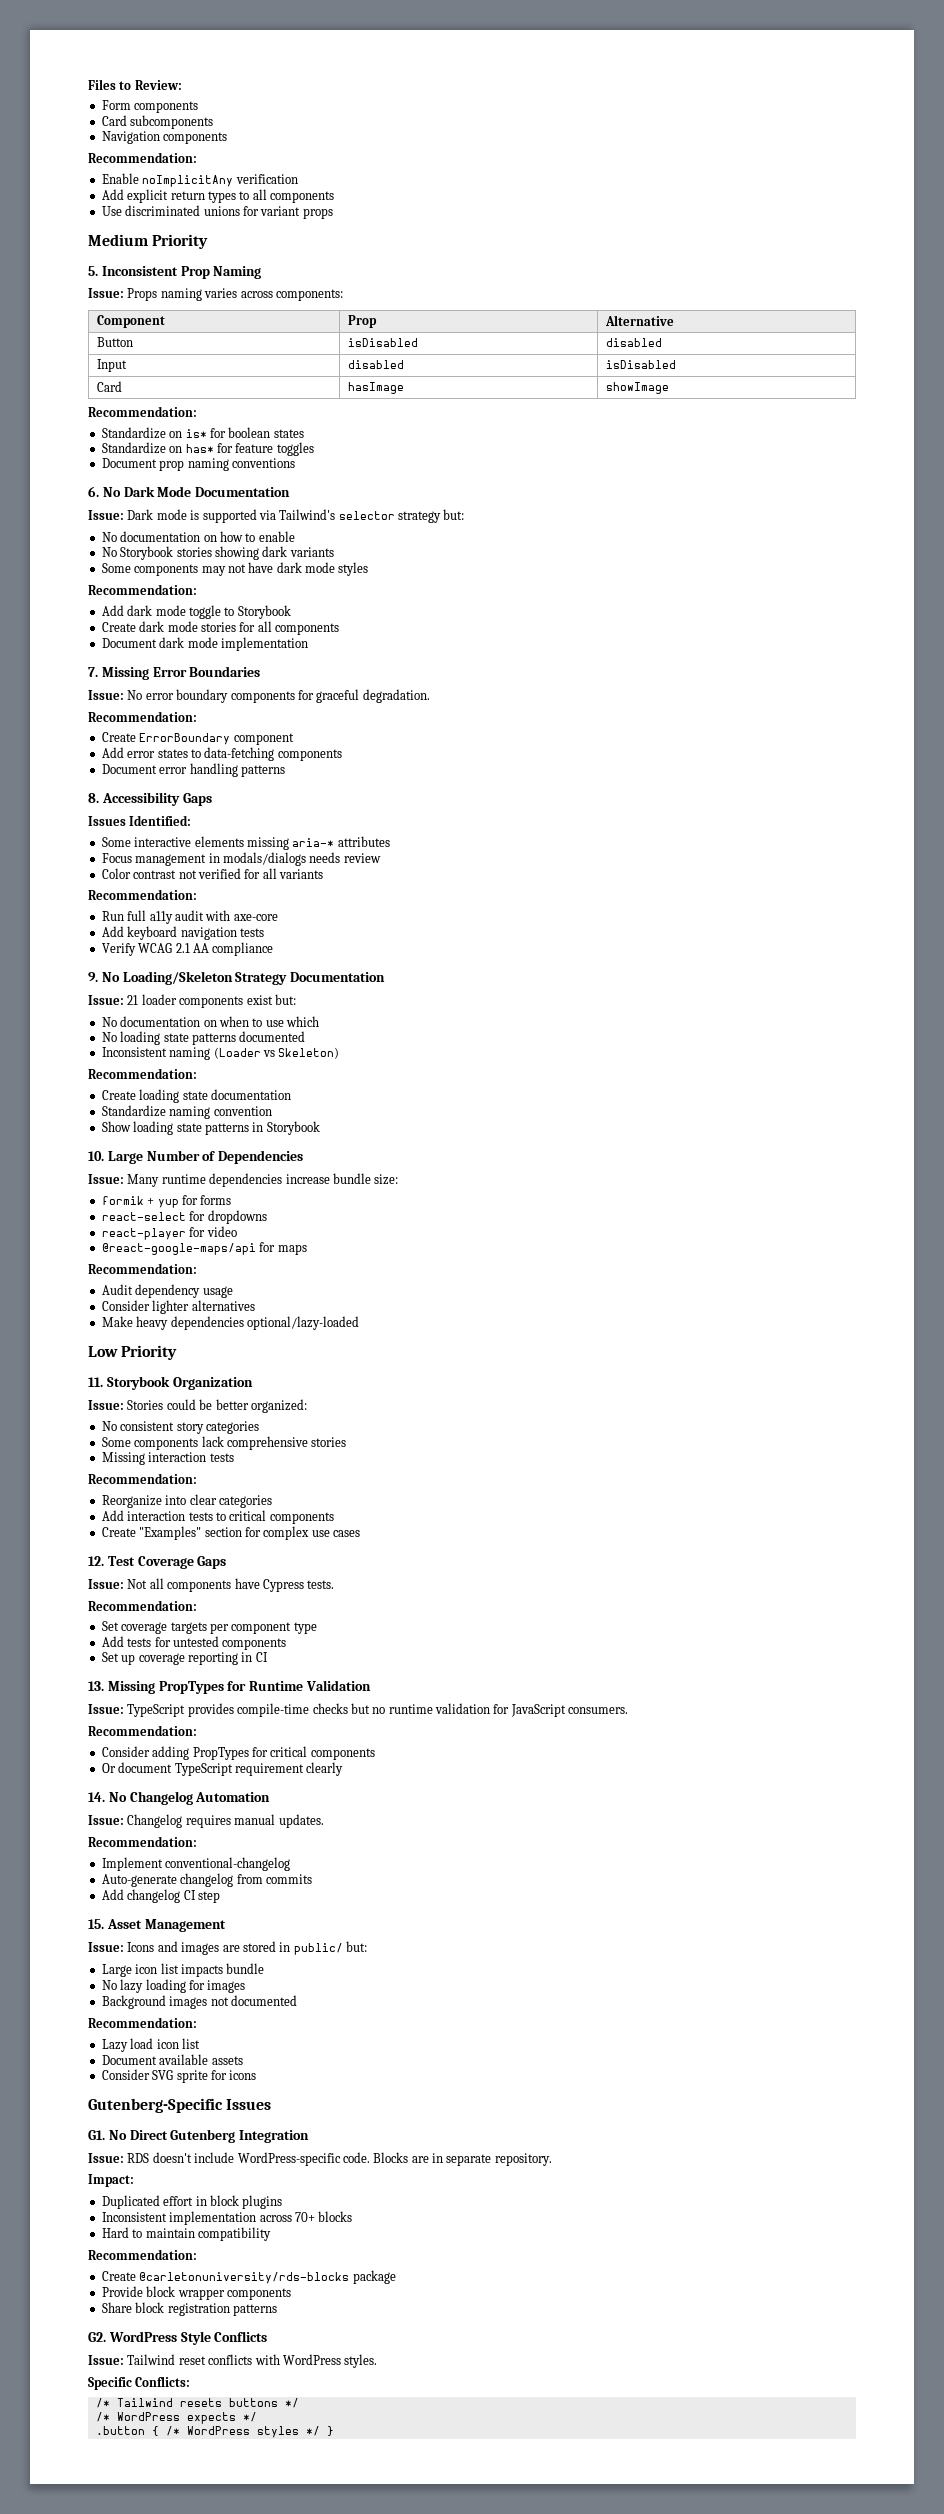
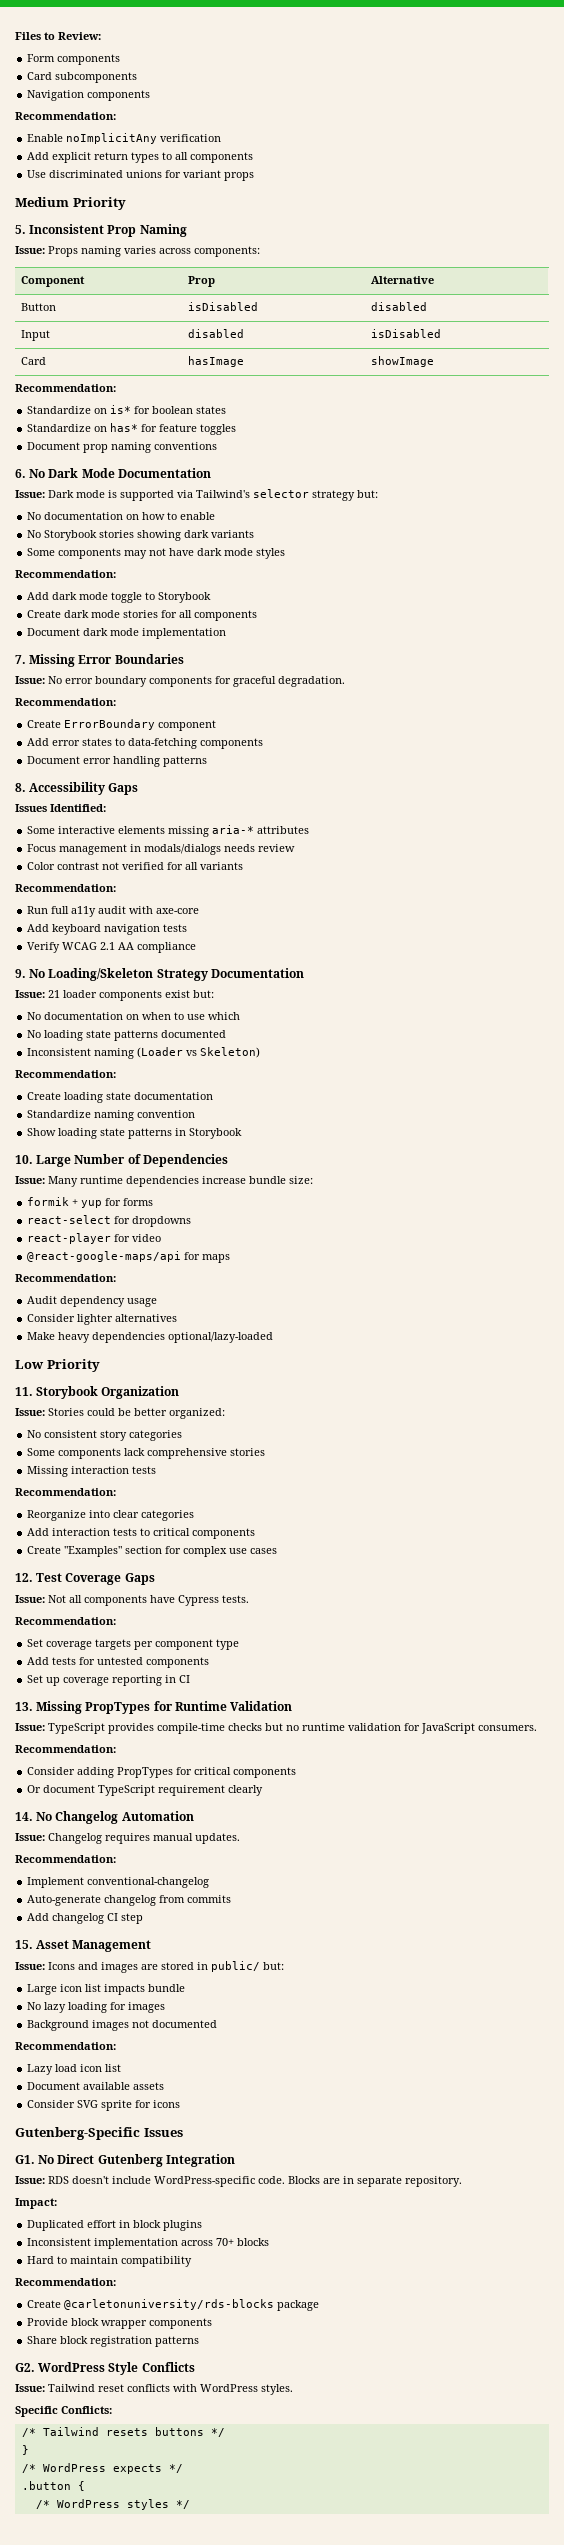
+ }
- .button { /* WordPress styles */ }
+ .button {
+ /* WordPress styles */

